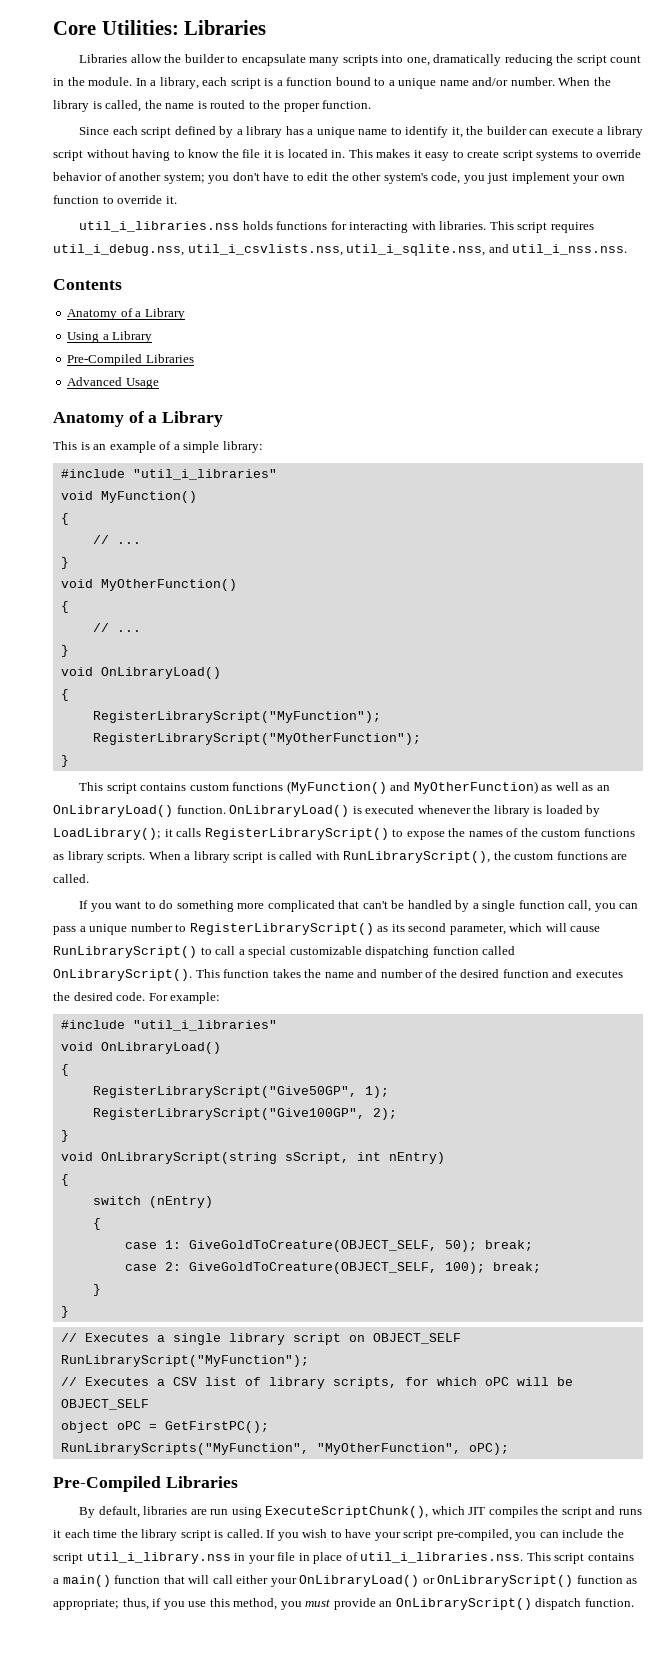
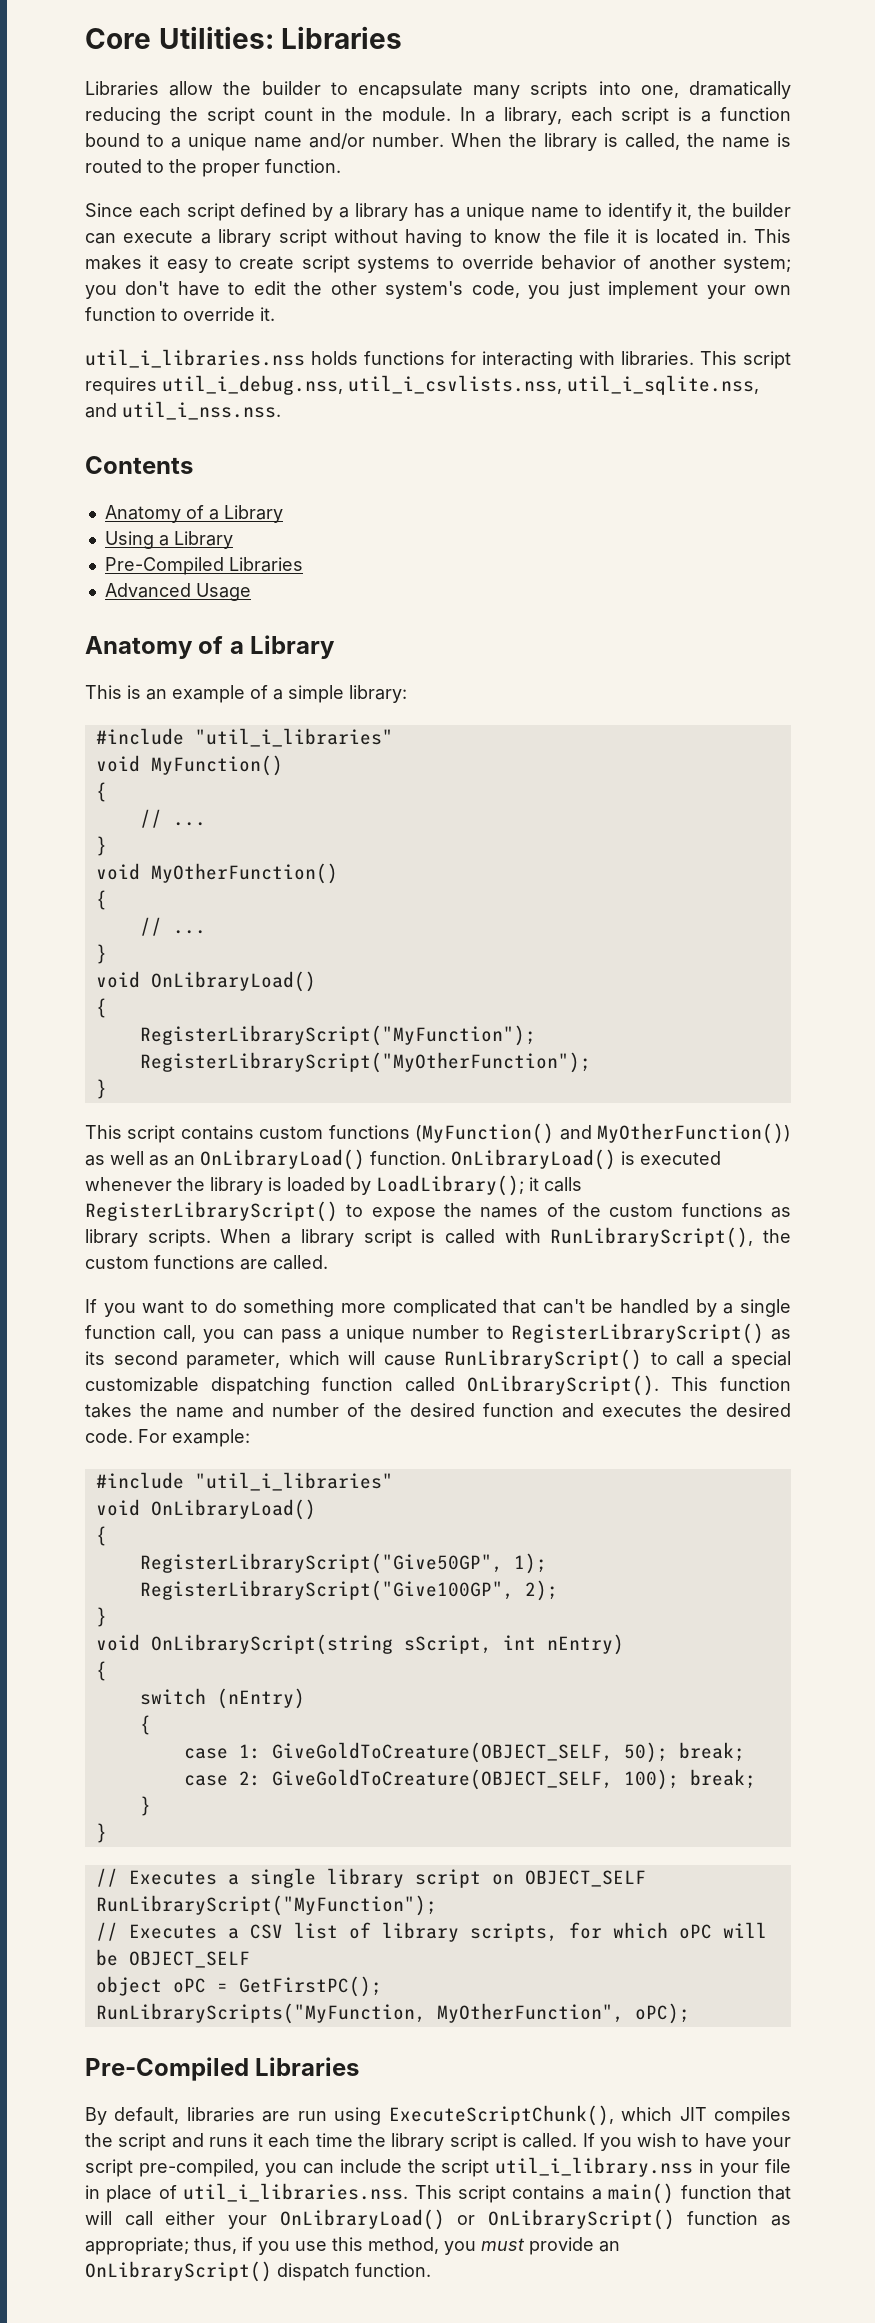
- This script contains custom functions (MyFunction() and MyOtherFunction) as well as an OnLibraryLoad() function.
+ This script contains custom functions (MyFunction() and MyOtherFunction()) as well as an OnLibraryLoad() function.
- RunLibraryScripts("MyFunction", "MyOtherFunction", oPC);
+ RunLibraryScripts("MyFunction, MyOtherFunction", oPC);

